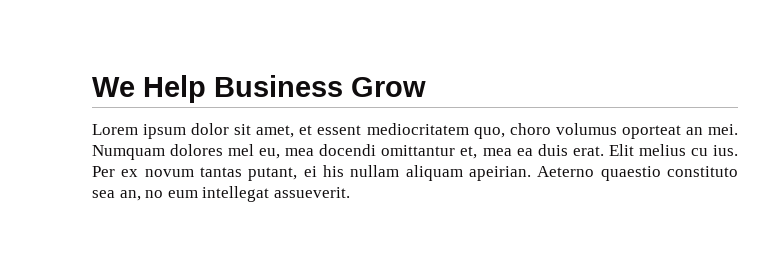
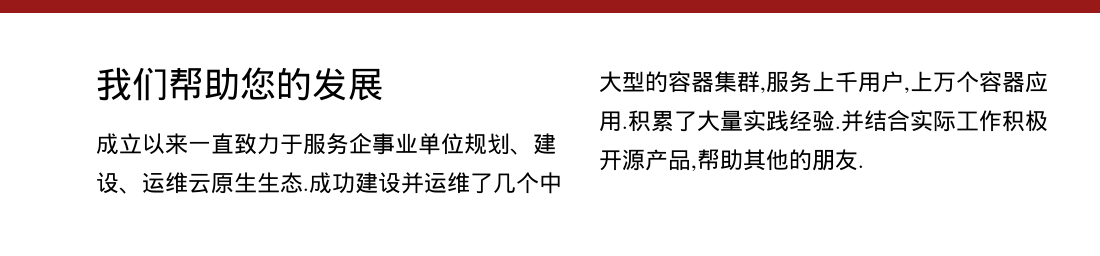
- We Help Business Grow
- Lorem ipsum dolor sit amet, et essent mediocritatem quo, choro volumus oporteat an mei. Numquam dolores mel eu, mea docendi omittantur et, mea ea duis erat. Elit melius cu ius. Per ex novum tantas putant, ei his nullam aliquam apeirian. Aeterno quaestio constituto sea an, no eum intellegat assueverit.
+ 我们帮助您的发展
+ 成立以来一直致力于服务企事业单位规划、建设、运维云原生生态.成功建设并运维了几个中大型的容器集群,服务上千用户,上万个容器应用.积累了大量实践经验.并结合实际工作积极开源产品,帮助其他的朋友.

